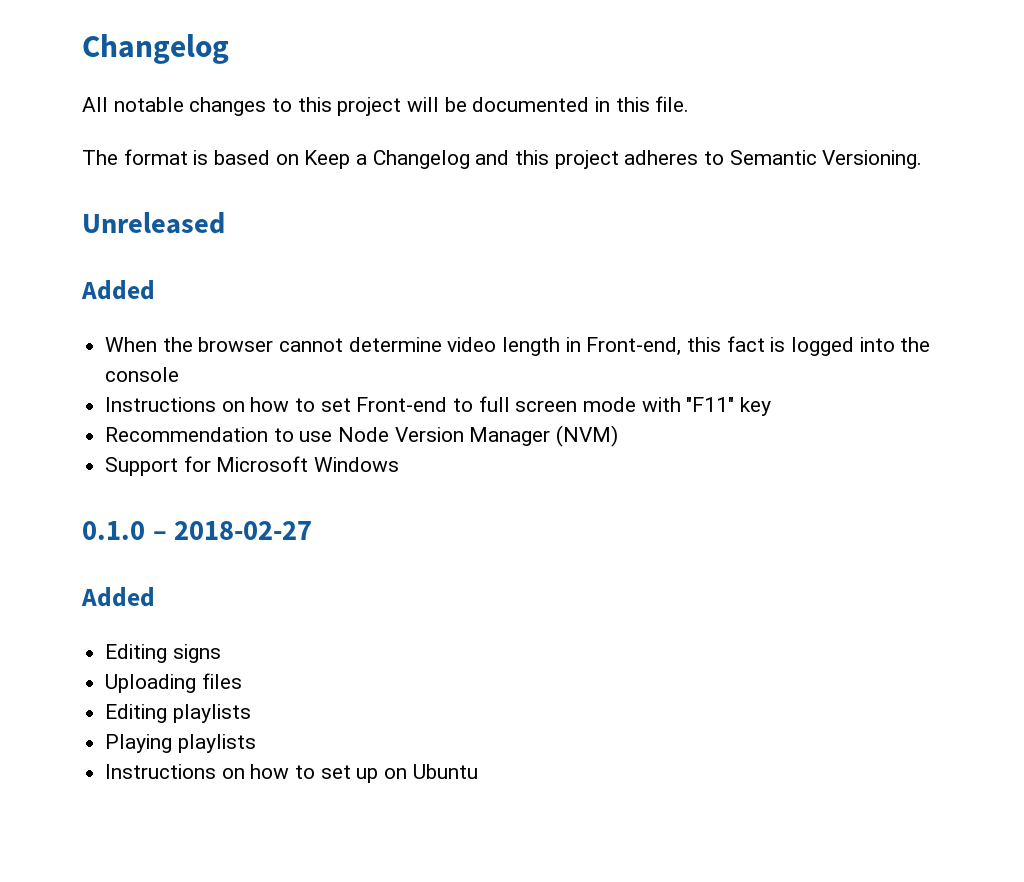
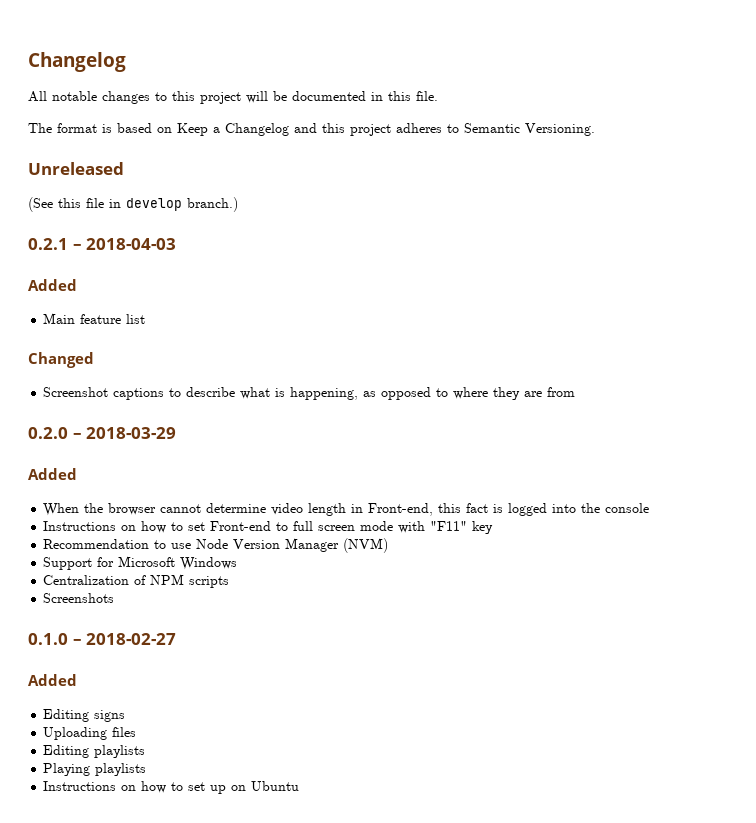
+ (See this file in develop branch.)
+ 0.2.1 – 2018-04-03
+ Added
+ Main feature list
+ Changed
+ Screenshot captions to describe what is happening, as opposed to where they are from
+ 0.2.0 – 2018-03-29
+ Centralization of NPM scripts
+ Screenshots

